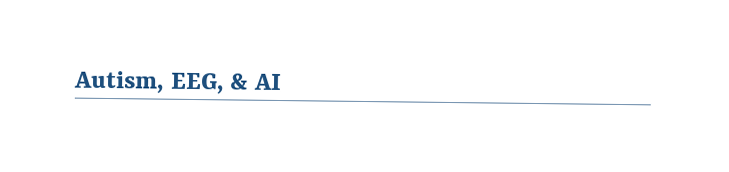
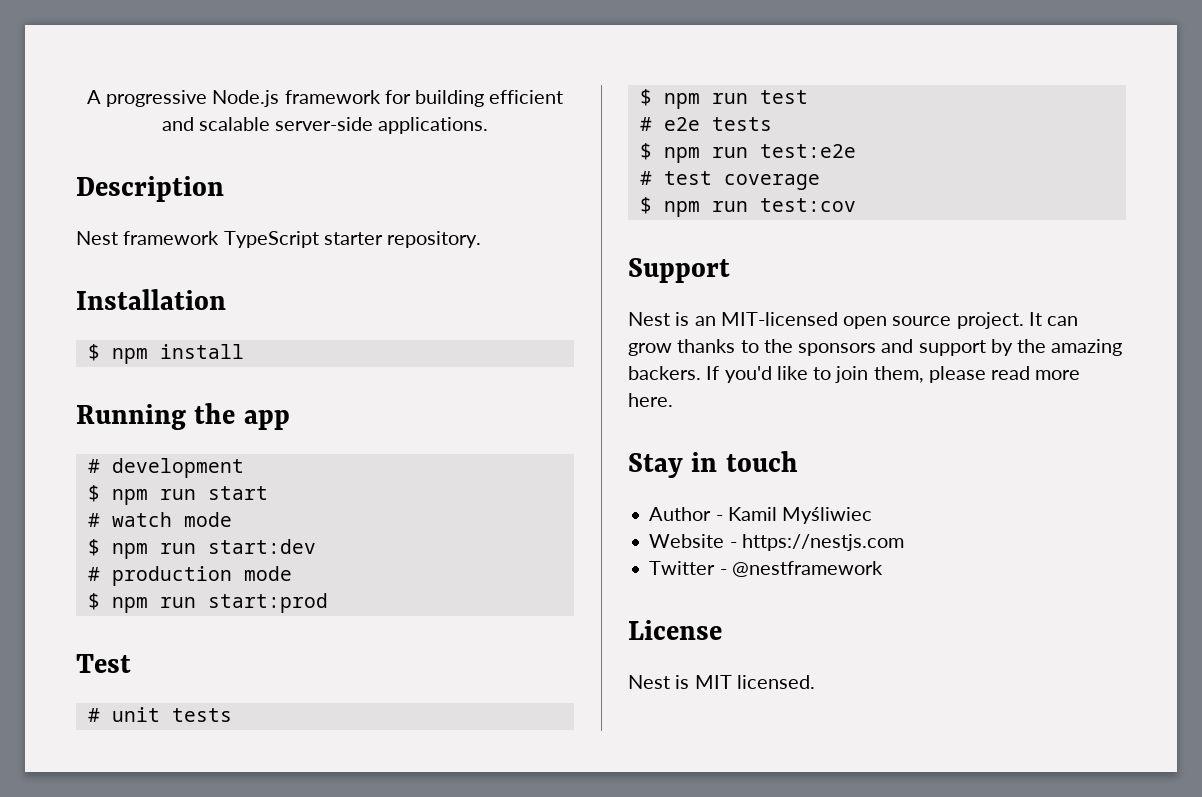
- Autism, EEG, & AI
+ A progressive Node.js framework for building efficient and scalable server-side applications.
+ Description
+ Nest framework TypeScript starter repository.
+ Installation
+ $ npm install
+ Running the app
+ # development
+ $ npm run start
+ # watch mode
+ $ npm run start:dev
+ # production mode
+ $ npm run start:prod
+ Test
+ # unit tests
+ $ npm run test
+ # e2e tests
+ $ npm run test:e2e
+ # test coverage
+ $ npm run test:cov
+ Support
+ Nest is an MIT-licensed open source project. It can grow thanks to the sponsors and support by the amazing backers. If you'd like to join them, please read more here.
+ Stay in touch
+ Author - Kamil Myśliwiec
+ Website - https://nestjs.com
+ Twitter - @nestframework
+ License
+ Nest is MIT licensed.

